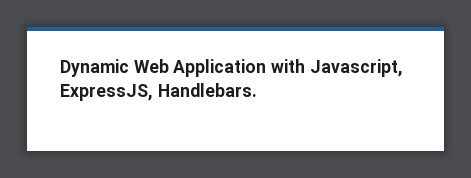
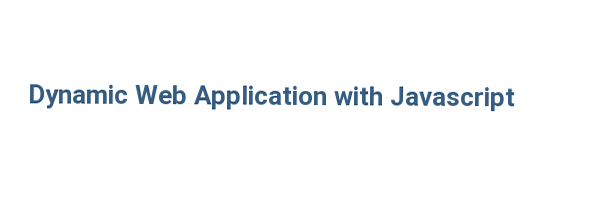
- Dynamic Web Application with Javascript, ExpressJS, Handlebars.
+ Dynamic Web Application with Javascript

